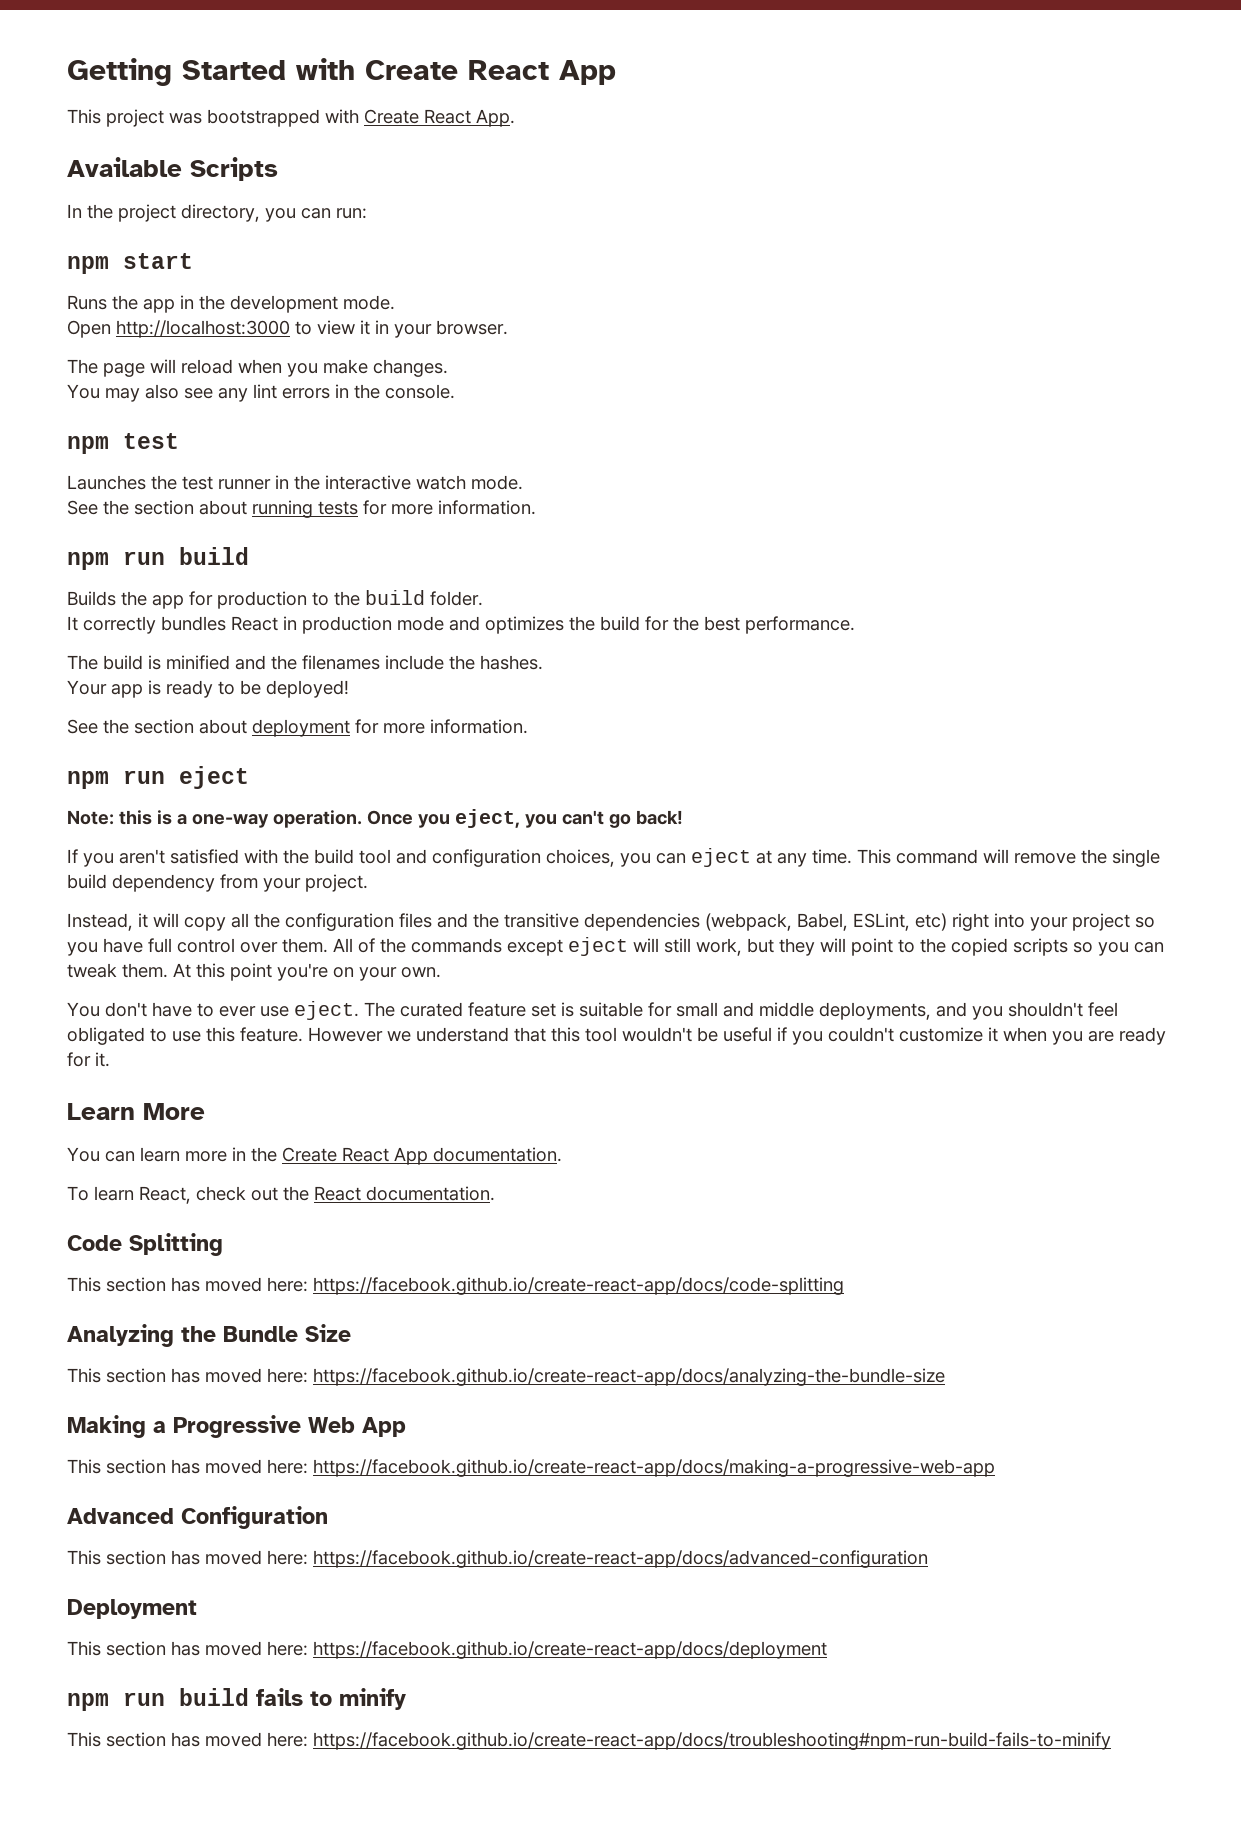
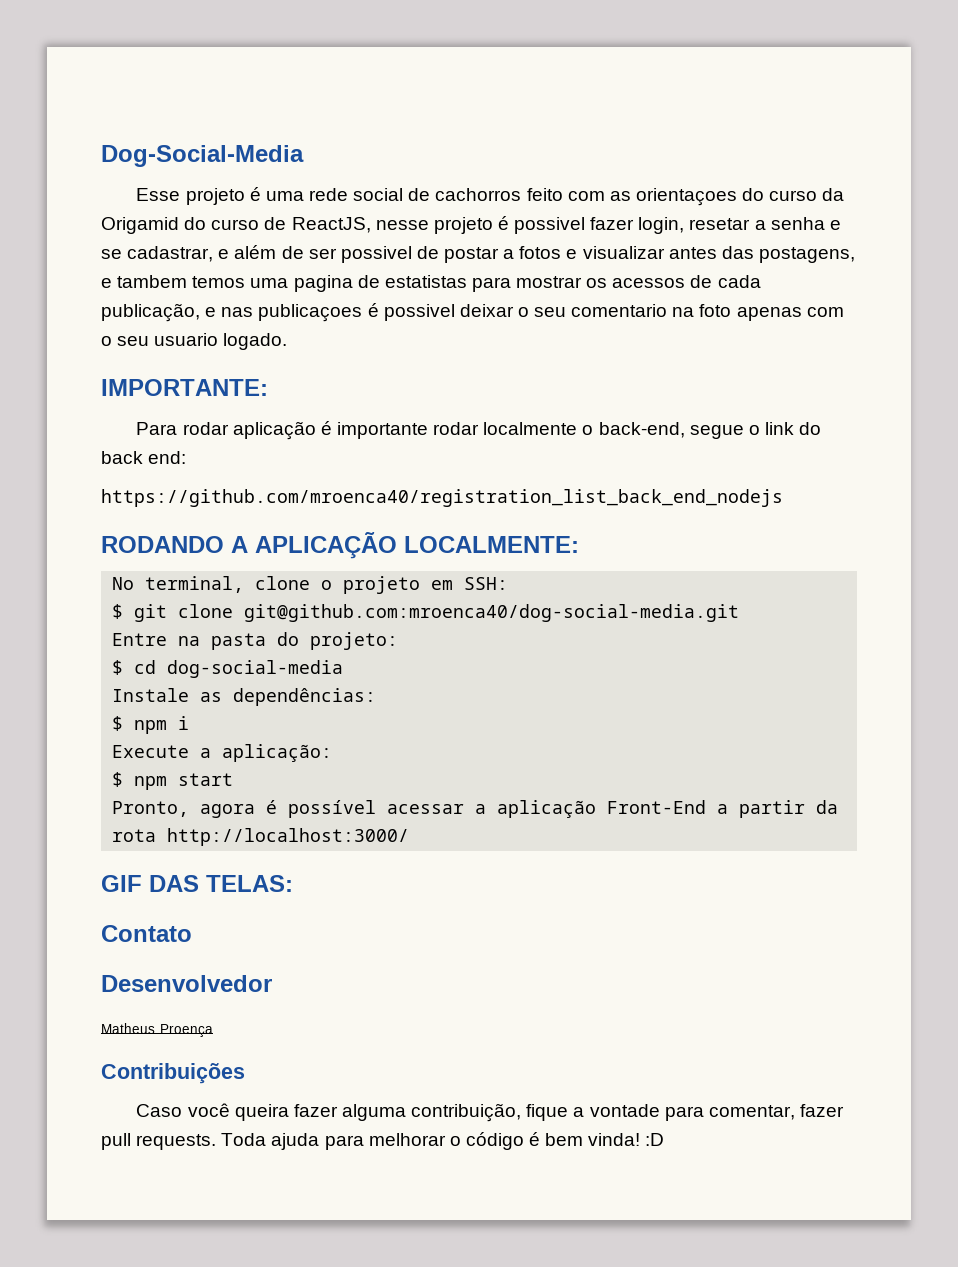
- Getting Started with Create React App
- This project was bootstrapped with Create React App.
- Available Scripts
- In the project directory, you can run:
- npm start
- Runs the app in the development mode.
- Open http://localhost:3000 to view it in your browser.
- The page will reload when you make changes.
- You may also see any lint errors in the console.
- npm test
- Launches the test runner in the interactive watch mode.
- See the section about running tests for more information.
- npm run build
- Builds the app for production to the build folder.
- It correctly bundles React in production mode and optimizes the build for the best performance.
- The build is minified and the filenames include the hashes.
- Your app is ready to be deployed!
- See the section about deployment for more information.
- npm run eject
- Note: this is a one-way operation. Once you eject, you can't go back!
- If you aren't satisfied with the build tool and configuration choices, you can eject at any time. This command will remove the single build dependency from your project.
- Instead, it will copy all the configuration files and the transitive dependencies (webpack, Babel, ESLint, etc) right into your project so you have full control over them. All of the commands except eject will still work, but they will point to the copied scripts so you can tweak them. At this point you're on your own.
- You don't have to ever use eject. The curated feature set is suitable for small and middle deployments, and you shouldn't feel obligated to use this feature. However we understand that this tool wouldn't be useful if you couldn't customize it when you are ready for it.
- Learn More
- You can learn more in the Create React App documentation.
- To learn React, check out the React documentation.
- Code Splitting
- This section has moved here: https://facebook.github.io/create-react-app/docs/code-splitting
- Analyzing the Bundle Size
- This section has moved here: https://facebook.github.io/create-react-app/docs/analyzing-the-bundle-size
- Making a Progressive Web App
- This section has moved here: https://facebook.github.io/create-react-app/docs/making-a-progressive-web-app
- Advanced Configuration
- This section has moved here: https://facebook.github.io/create-react-app/docs/advanced-configuration
- Deployment
- This section has moved here: https://facebook.github.io/create-react-app/docs/deployment
- npm run build fails to minify
- This section has moved here: https://facebook.github.io/create-react-app/docs/troubleshooting#npm-run-build-fails-to-minify
+ Dog-Social-Media
+ Esse projeto é uma rede social de cachorros feito com as orientaçoes do curso da Origamid do curso de ReactJS, nesse projeto é possivel fazer login, resetar a senha e se cadastrar, e além de ser possivel de postar a fotos e visualizar antes das postagens, e tambem temos uma pagina de estatistas para mostrar os acessos de cada publicação, e nas publicaçoes é possivel deixar o seu comentario na foto apenas com o seu usuario logado.
+ IMPORTANTE:
+ Para rodar aplicação é importante rodar localmente o back-end, segue o link do back end:
+ https://github.com/mroenca40/registration_list_back_end_nodejs
+ RODANDO A APLICAÇÃO LOCALMENTE:
+ No terminal, clone o projeto em SSH:
+ $ git clone git@github.com:mroenca40/dog-social-media.git
+ Entre na pasta do projeto:
+ $ cd dog-social-media
+ Instale as dependências:
+ $ npm i
+ Execute a aplicação:
+ $ npm start
+ Pronto, agora é possível acessar a aplicação Front-End a partir da rota http://localhost:3000/
+ GIF DAS TELAS:
+ Contato
+ Desenvolvedor
+ Matheus Proença
+ Contribuições
+ Caso você queira fazer alguma contribuição, fique a vontade para comentar, fazer pull requests. Toda ajuda para melhorar o código é bem vinda! :D

